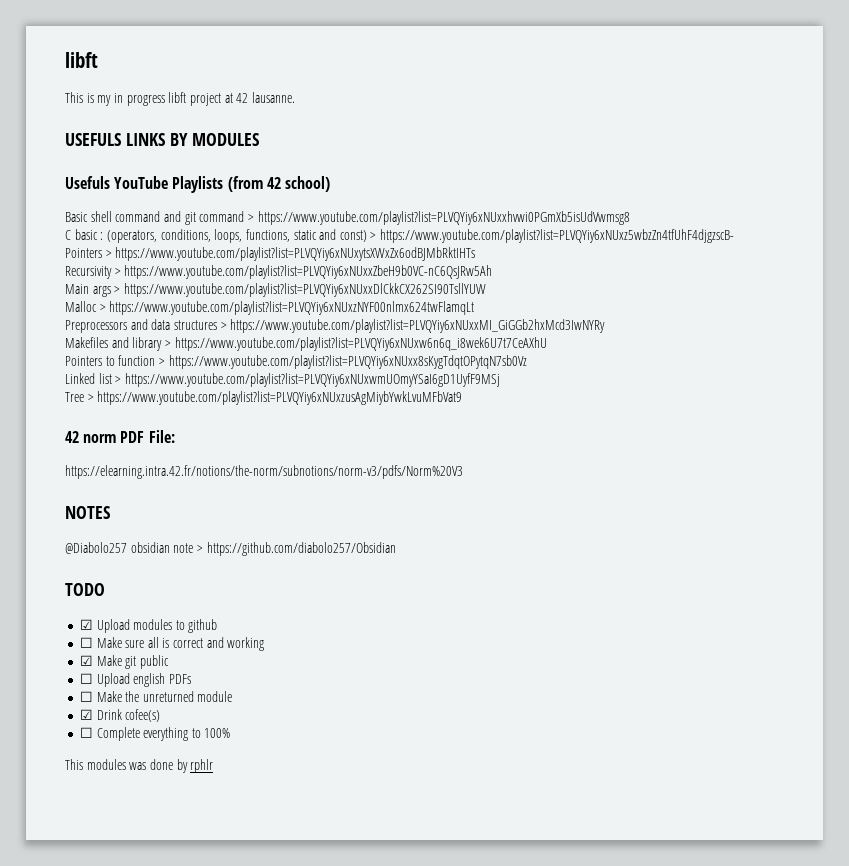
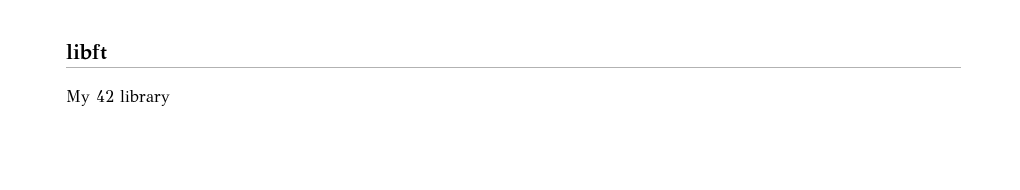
- This is my in progress libft project at 42 lausanne.
- USEFULS LINKS BY MODULES
- Usefuls YouTube Playlists (from 42 school)
- Basic shell command and git command > https://www.youtube.com/playlist?list=PLVQYiy6xNUxxhvwi0PGmXb5isUdVwmsg8
- C basic : (operators, conditions, loops, functions, static and const) > https://www.youtube.com/playlist?list=PLVQYiy6xNUxz5wbzZn4tfUhF4djgzscB-
- Pointers > https://www.youtube.com/playlist?list=PLVQYiy6xNUxytsXWxZx6odBJMbRktIHTs
- Recursivity > https://www.youtube.com/playlist?list=PLVQYiy6xNUxxZbeH9b0VC-nC6QsJRw5Ah
- Main args > https://www.youtube.com/playlist?list=PLVQYiy6xNUxxDlCkkCX262SI90TsllYUW
- Malloc > https://www.youtube.com/playlist?list=PLVQYiy6xNUxzNYF00nlmx624twFlamqLt
- Preprocessors and data structures > https://www.youtube.com/playlist?list=PLVQYiy6xNUxxMI_GiGGb2hxMcd3IwNYRy
- Makefiles and library > https://www.youtube.com/playlist?list=PLVQYiy6xNUxw6n6q_i8wek6U7t7CeAXhU
- Pointers to function > https://www.youtube.com/playlist?list=PLVQYiy6xNUxx8sKygTdqtOPytqN7sb0Vz
- Linked list > https://www.youtube.com/playlist?list=PLVQYiy6xNUxwmUOmyYSaI6gD1UyfF9MSj
- Tree > https://www.youtube.com/playlist?list=PLVQYiy6xNUxzusAgMiybYwkLvuMFbVat9
- 42 norm PDF File:
- https://elearning.intra.42.fr/notions/the-norm/subnotions/norm-v3/pdfs/Norm%20V3
- NOTES
- @Diabolo257 obsidian note > https://github.com/diabolo257/Obsidian
- TODO
- ☑ Upload modules to github
- ☐ Make sure all is correct and working
- ☑ Make git public
- ☐ Upload english PDFs
- ☐ Make the unreturned module
- ☑ Drink cofee(s)
- ☐ Complete everything to 100%
- This modules was done by rphlr
+ My 42 library

